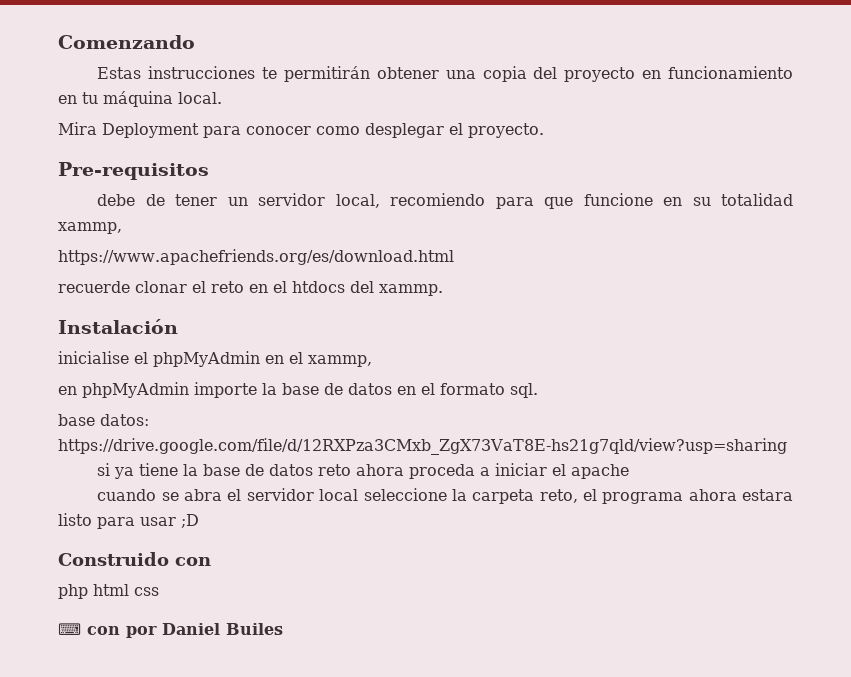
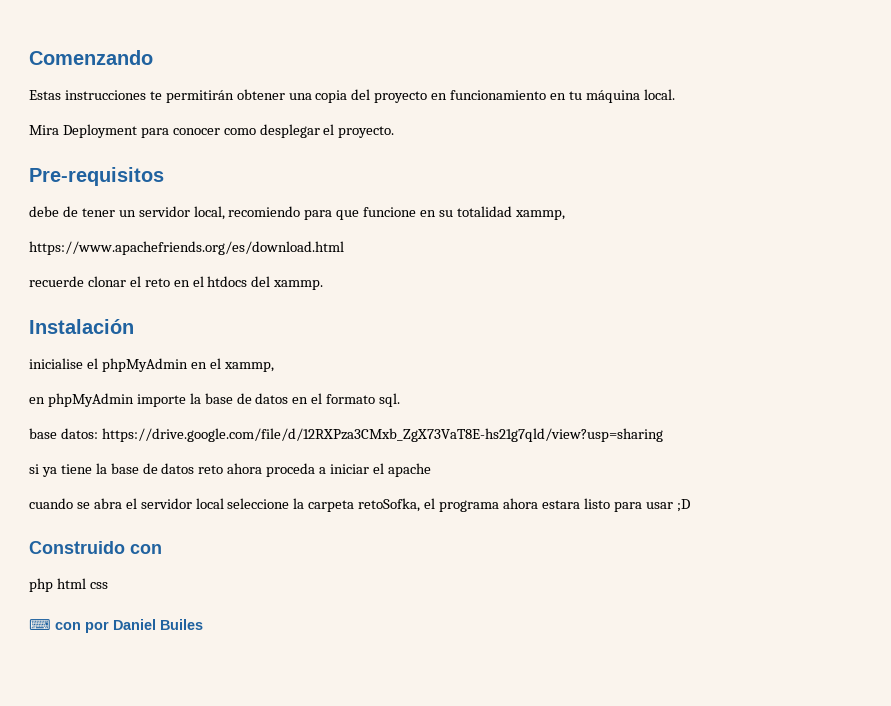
- cuando se abra el servidor local seleccione la carpeta reto, el programa ahora estara listo para usar ;D
+ cuando se abra el servidor local seleccione la carpeta retoSofka, el programa ahora estara listo para usar ;D

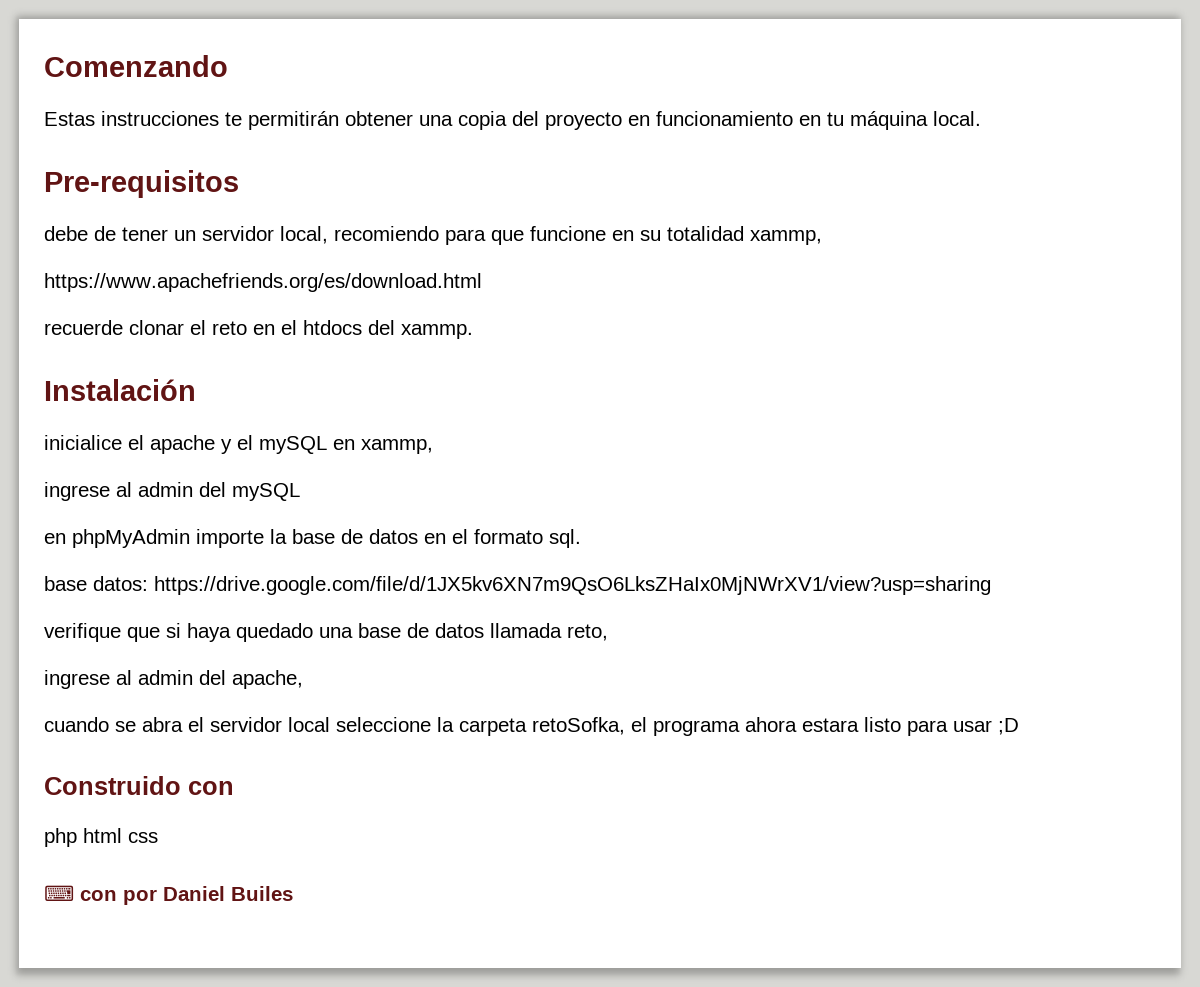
- Mira Deployment para conocer como desplegar el proyecto.
- inicialise el phpMyAdmin en el xammp,
+ inicialice el apache y el mySQL en xammp,
+ ingrese al admin del mySQL
- base datos: https://drive.google.com/file/d/12RXPza3CMxb_ZgX73VaT8E-hs21g7qld/view?usp=sharing
- si ya tiene la base de datos reto ahora proceda a iniciar el apache
+ base datos: https://drive.google.com/file/d/1JX5kv6XN7m9QsO6LksZHaIx0MjNWrXV1/view?usp=sharing
+ verifique que si haya quedado una base de datos llamada reto,
+ ingrese al admin del apache,

